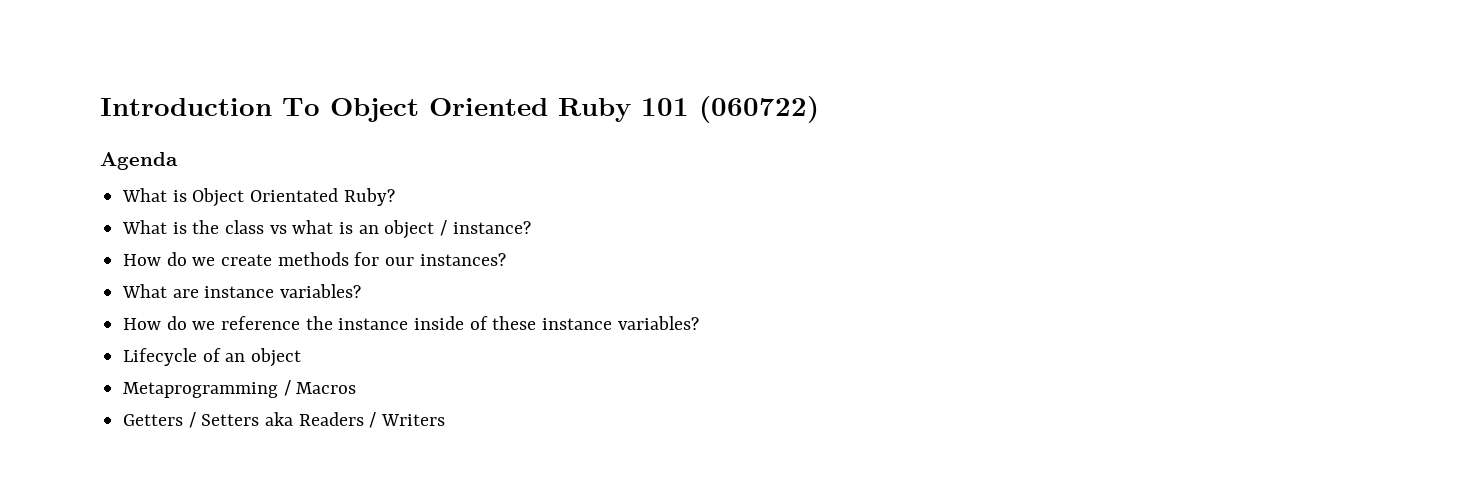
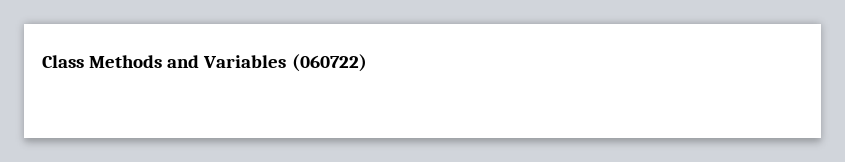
- Introduction To Object Oriented Ruby 101 (060722)
- Agenda
- What is Object Orientated Ruby?
- What is the class vs what is an object / instance?
- How do we create methods for our instances?
- What are instance variables?
- How do we reference the instance inside of these instance variables?
- Lifecycle of an object
- Metaprogramming / Macros
- Getters / Setters aka Readers / Writers
+ Class Methods and Variables (060722)

